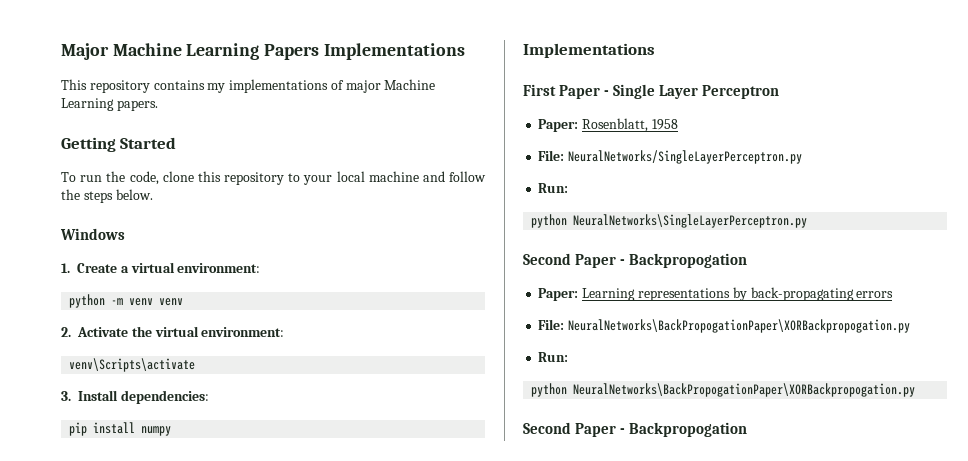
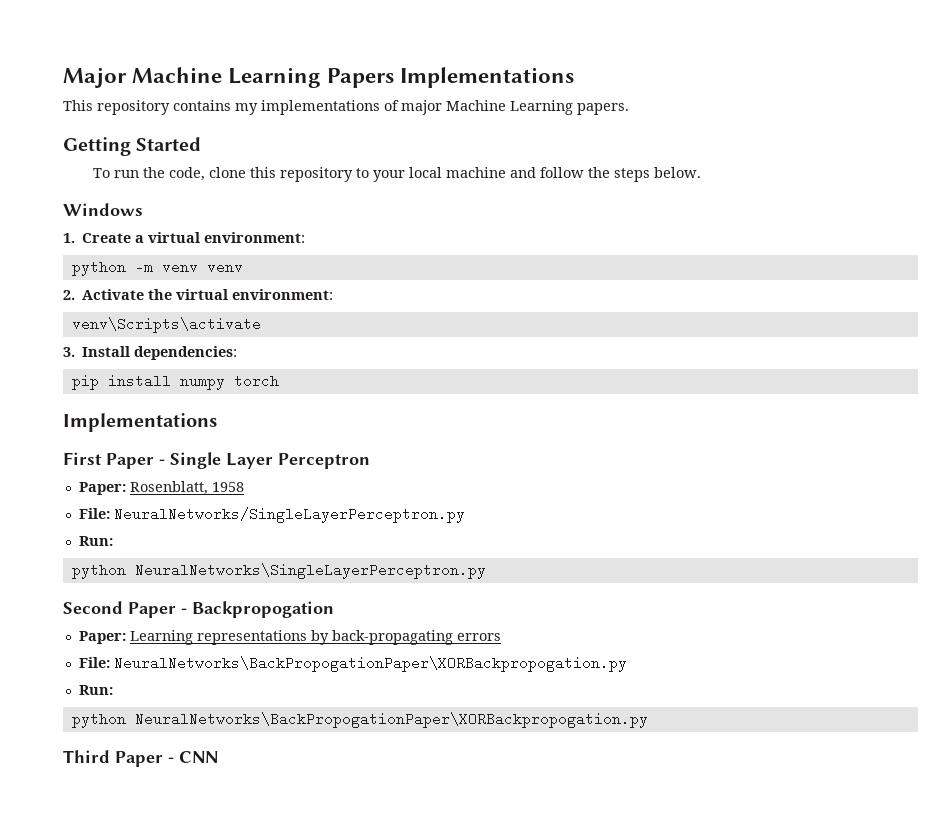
- pip install numpy
+ pip install numpy torch
  python NeuralNetworks\BackPropogationPaper\XORBackpropogation.py
- Second Paper - Backpropogation
+ Third Paper - CNN

